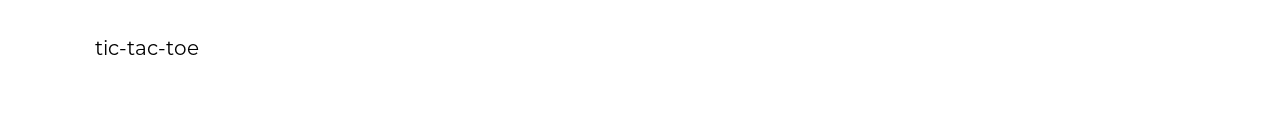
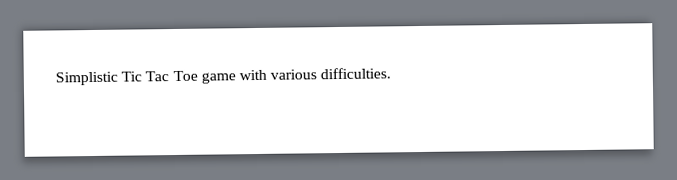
- tic-tac-toe
+ Simplistic Tic Tac Toe game with various difficulties.

